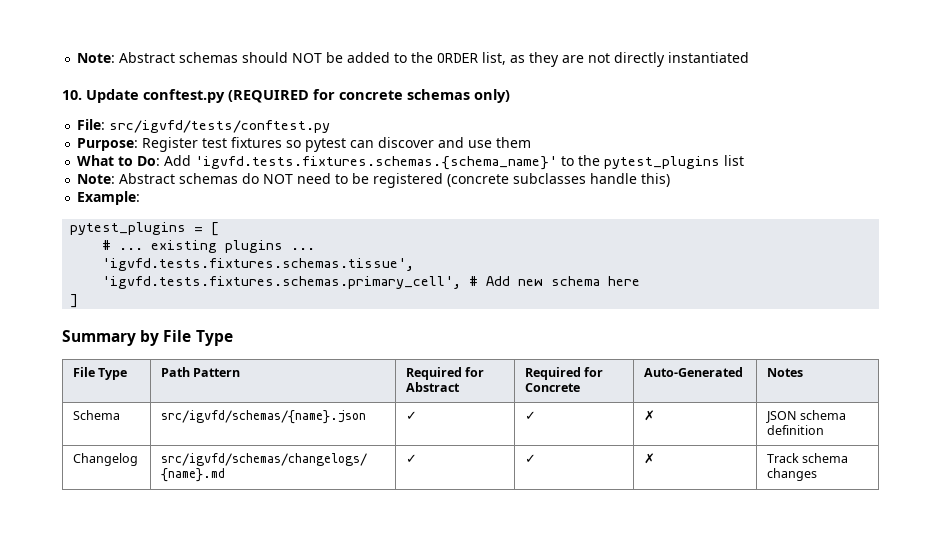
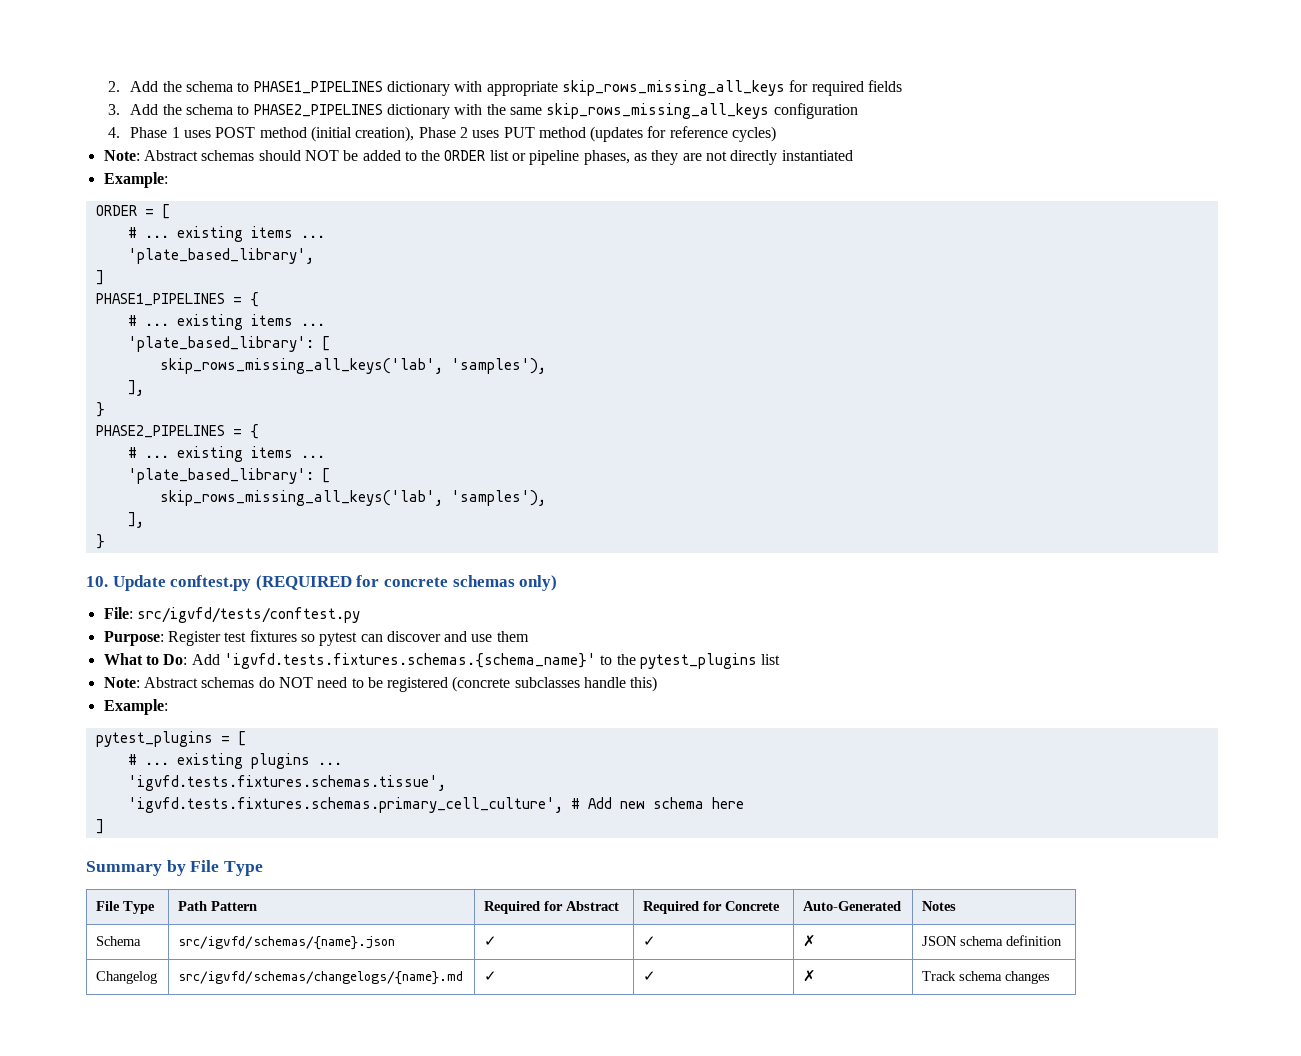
+ 2. Add the schema to PHASE1_PIPELINES dictionary with appropriate skip_rows_missing_all_keys for required fields
+ 3. Add the schema to PHASE2_PIPELINES dictionary with the same skip_rows_missing_all_keys configuration
+ 4. Phase 1 uses POST method (initial creation), Phase 2 uses PUT method (updates for reference cycles)
- Note: Abstract schemas should NOT be added to the ORDER list, as they are not directly instantiated
+ Note: Abstract schemas should NOT be added to the ORDER list or pipeline phases, as they are not directly instantiated
+ Example:
+ ORDER = [
+ # ... existing items ...
+ 'plate_based_library',
+ ]
+ PHASE1_PIPELINES = {
+ # ... existing items ...
+ 'plate_based_library': [
+ skip_rows_missing_all_keys('lab', 'samples'),
+ ],
+ }
+ PHASE2_PIPELINES = {
+ # ... existing items ...
+ 'plate_based_library': [
+ skip_rows_missing_all_keys('lab', 'samples'),
+ ],
+ }
- 'igvfd.tests.fixtures.schemas.primary_cell', # Add new schema here
+ 'igvfd.tests.fixtures.schemas.primary_cell_culture', # Add new schema here

